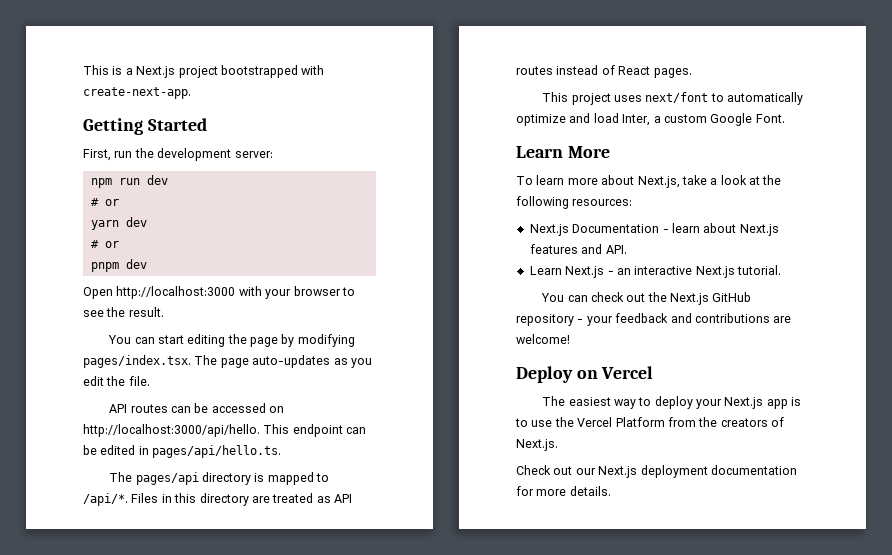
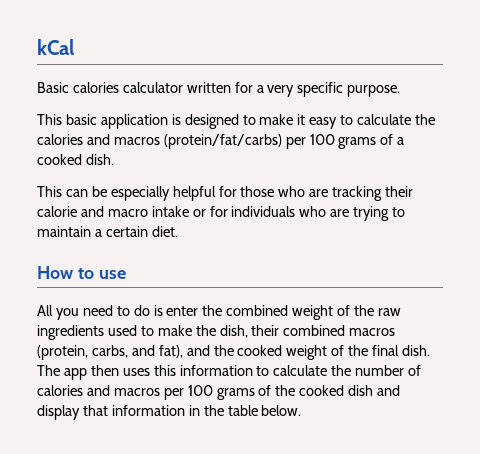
- This is a Next.js project bootstrapped with create-next-app.
- Getting Started
- First, run the development server:
- npm run dev
- # or
- yarn dev
- # or
- pnpm dev
- Open http://localhost:3000 with your browser to see the result.
- You can start editing the page by modifying pages/index.tsx. The page auto-updates as you edit the file.
- API routes can be accessed on http://localhost:3000/api/hello. This endpoint can be edited in pages/api/hello.ts.
- The pages/api directory is mapped to /api/*. Files in this directory are treated as API routes instead of React pages.
- This project uses next/font to automatically optimize and load Inter, a custom Google Font.
- Learn More
- To learn more about Next.js, take a look at the following resources:
- Next.js Documentation - learn about Next.js features and API.
- Learn Next.js - an interactive Next.js tutorial.
- You can check out the Next.js GitHub repository - your feedback and contributions are welcome!
- Deploy on Vercel
- The easiest way to deploy your Next.js app is to use the Vercel Platform from the creators of Next.js.
- Check out our Next.js deployment documentation for more details.
+ kCal
+ Basic calories calculator written for a very specific purpose.
+ This basic application is designed to make it easy to calculate the calories and macros (protein/fat/carbs) per 100 grams of a cooked dish.
+ This can be especially helpful for those who are tracking their calorie and macro intake or for individuals who are trying to maintain a certain diet.
+ How to use
+ All you need to do is enter the combined weight of the raw ingredients used to make the dish, their combined macros (protein, carbs, and fat), and the cooked weight of the final dish. The app then uses this information to calculate the number of calories and macros per 100 grams of the cooked dish and display that information in the table below.

